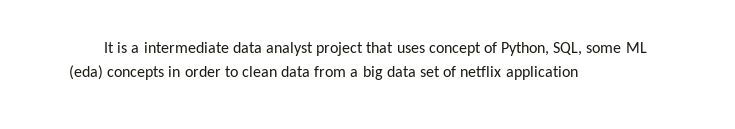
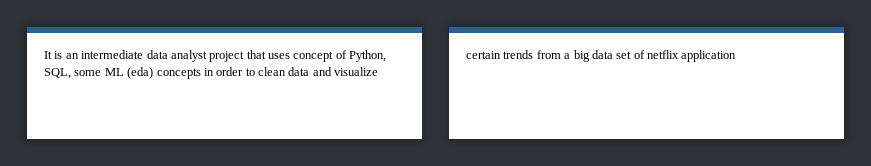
- It is a intermediate data analyst project that uses concept of Python, SQL, some ML (eda) concepts in order to clean data from a big data set of netflix application
+ It is an intermediate data analyst project that uses concept of Python, SQL, some ML (eda) concepts in order to clean data and visualize certain trends from a big data set of netflix application

